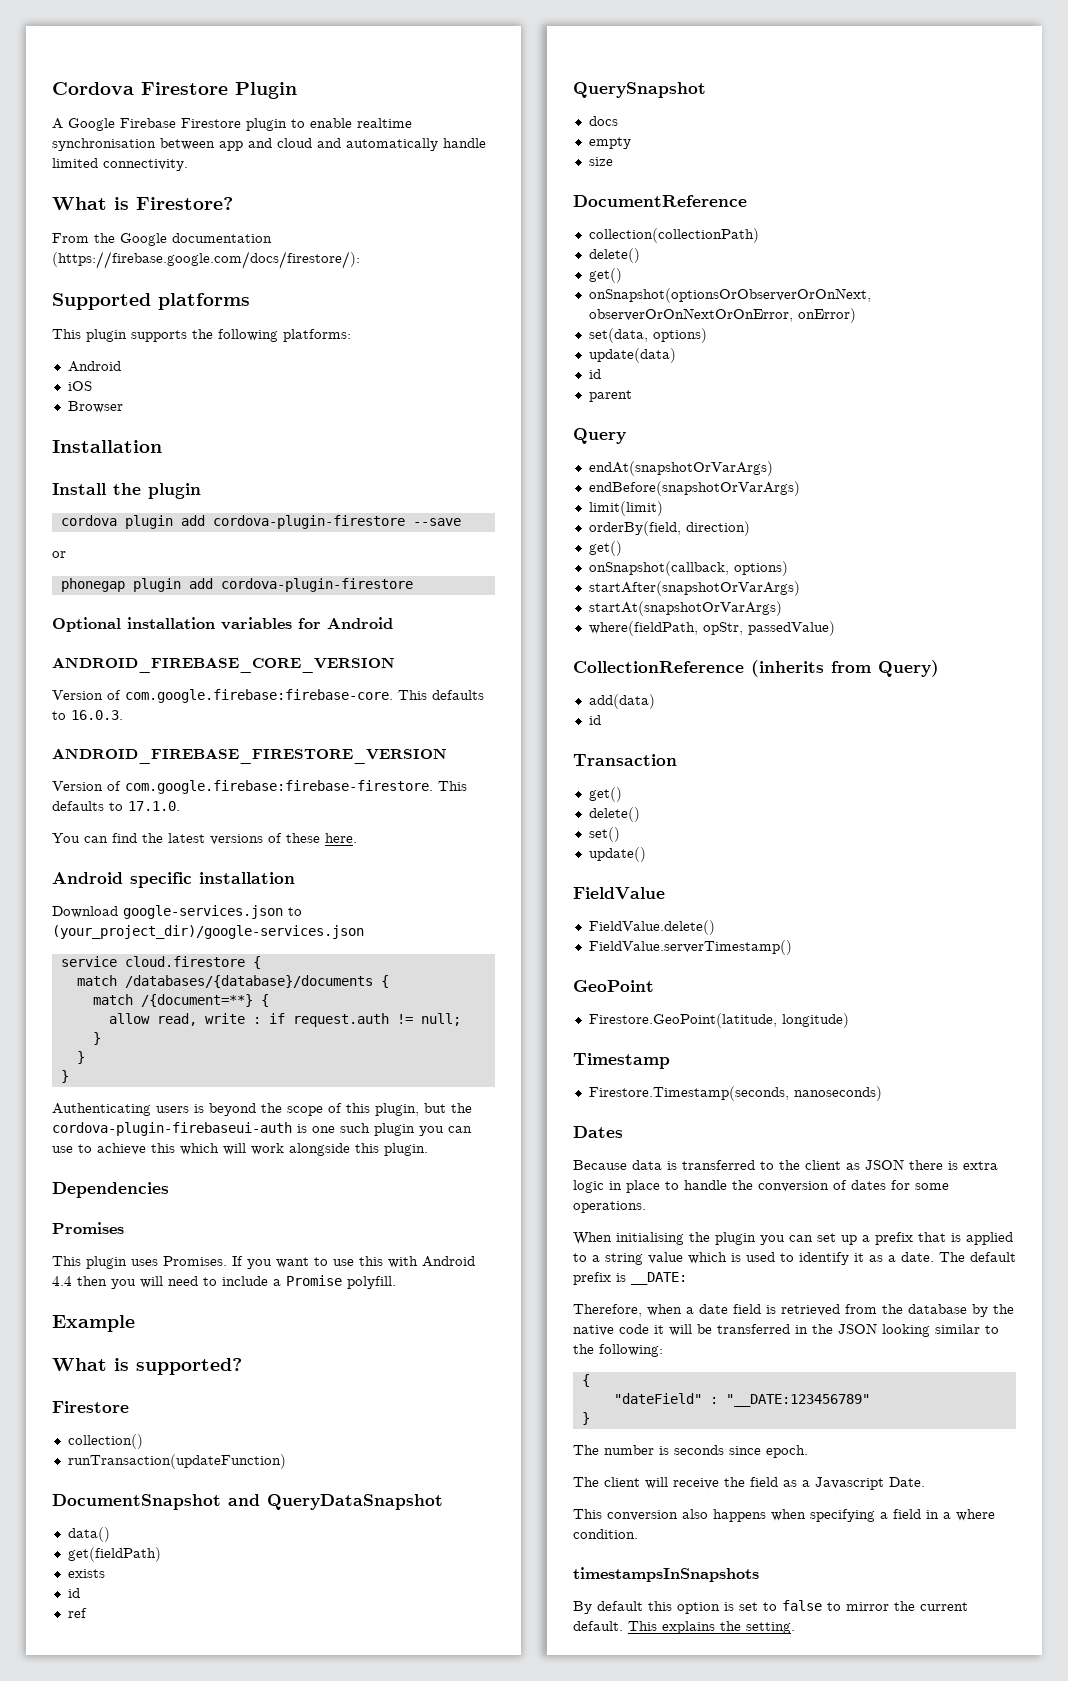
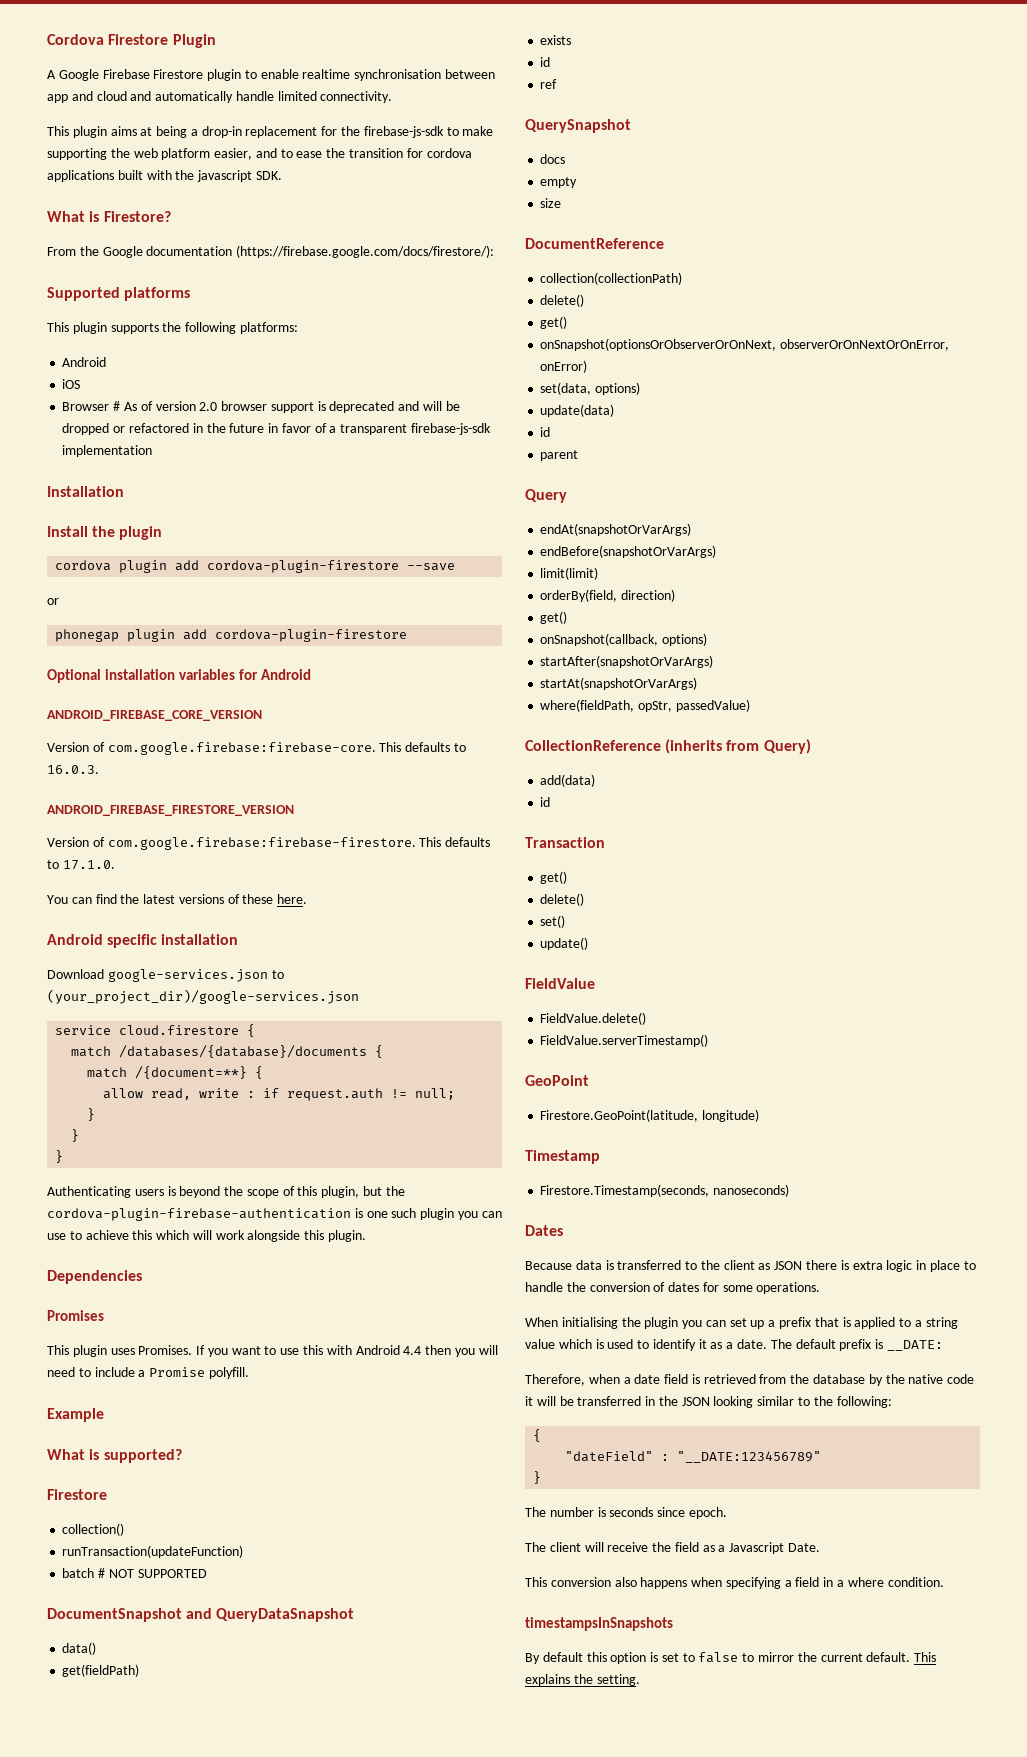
+ This plugin aims at being a drop-in replacement for the firebase-js-sdk to make supporting the web platform easier, and to ease the transition for cordova applications built with the javascript SDK.
- Browser
+ Browser # As of version 2.0 browser support is deprecated and will be dropped or refactored in the future in favor of a transparent firebase-js-sdk implementation
- Authenticating users is beyond the scope of this plugin, but the cordova-plugin-firebaseui-auth is one such plugin you can use to achieve this which will work alongside this plugin.
+ Authenticating users is beyond the scope of this plugin, but the cordova-plugin-firebase-authentication is one such plugin you can use to achieve this which will work alongside this plugin.
+ batch # NOT SUPPORTED

